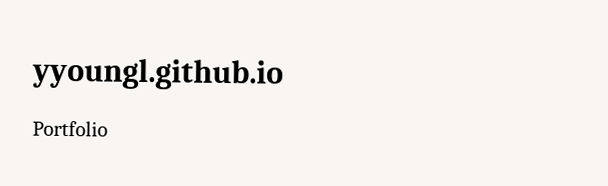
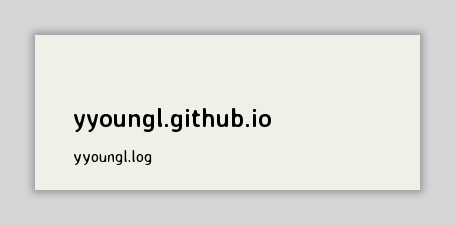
- Portfolio
+ yyoungl.log

